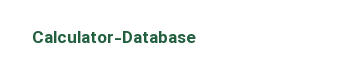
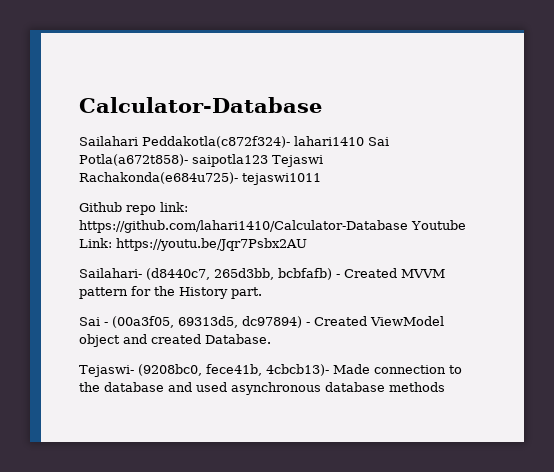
+ Sailahari Peddakotla(c872f324)- lahari1410 Sai Potla(a672t858)- saipotla123 Tejaswi Rachakonda(e684u725)- tejaswi1011
+ Github repo link: https://github.com/lahari1410/Calculator-Database Youtube Link: https://youtu.be/Jqr7Psbx2AU
+ Sailahari- (d8440c7, 265d3bb, bcbfafb) - Created MVVM pattern for the History part.
+ Sai - (00a3f05, 69313d5, dc97894) - Created ViewModel object and created Database.
+ Tejaswi- (9208bc0, fece41b, 4cbcb13)- Made connection to the database and used asynchronous database methods

